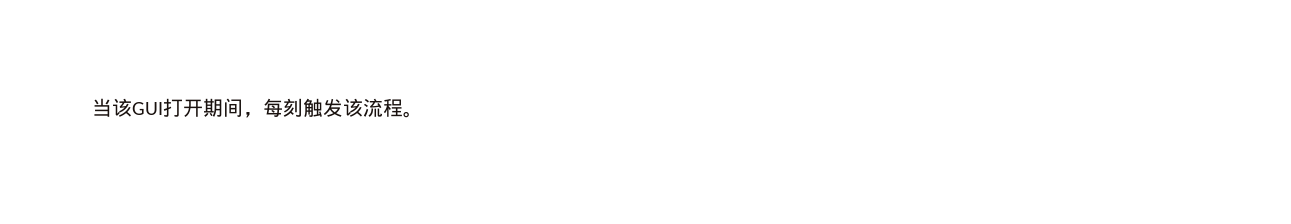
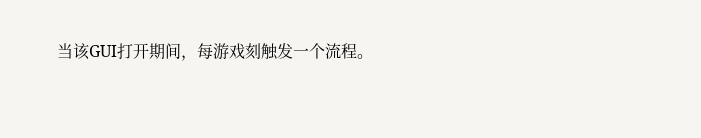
- 当该GUI打开期间，每刻触发该流程。
+ 当该GUI打开期间，每游戏刻触发一个流程。

